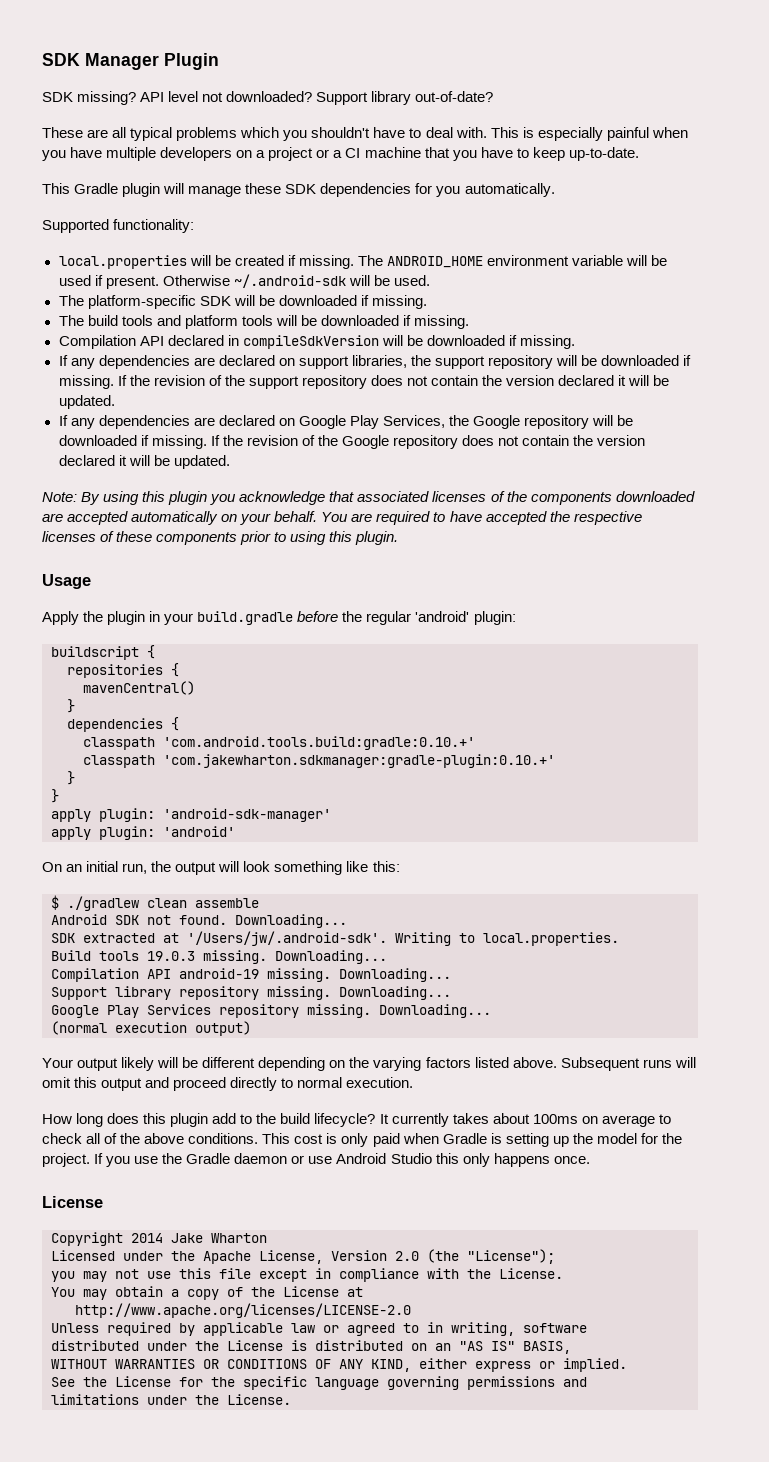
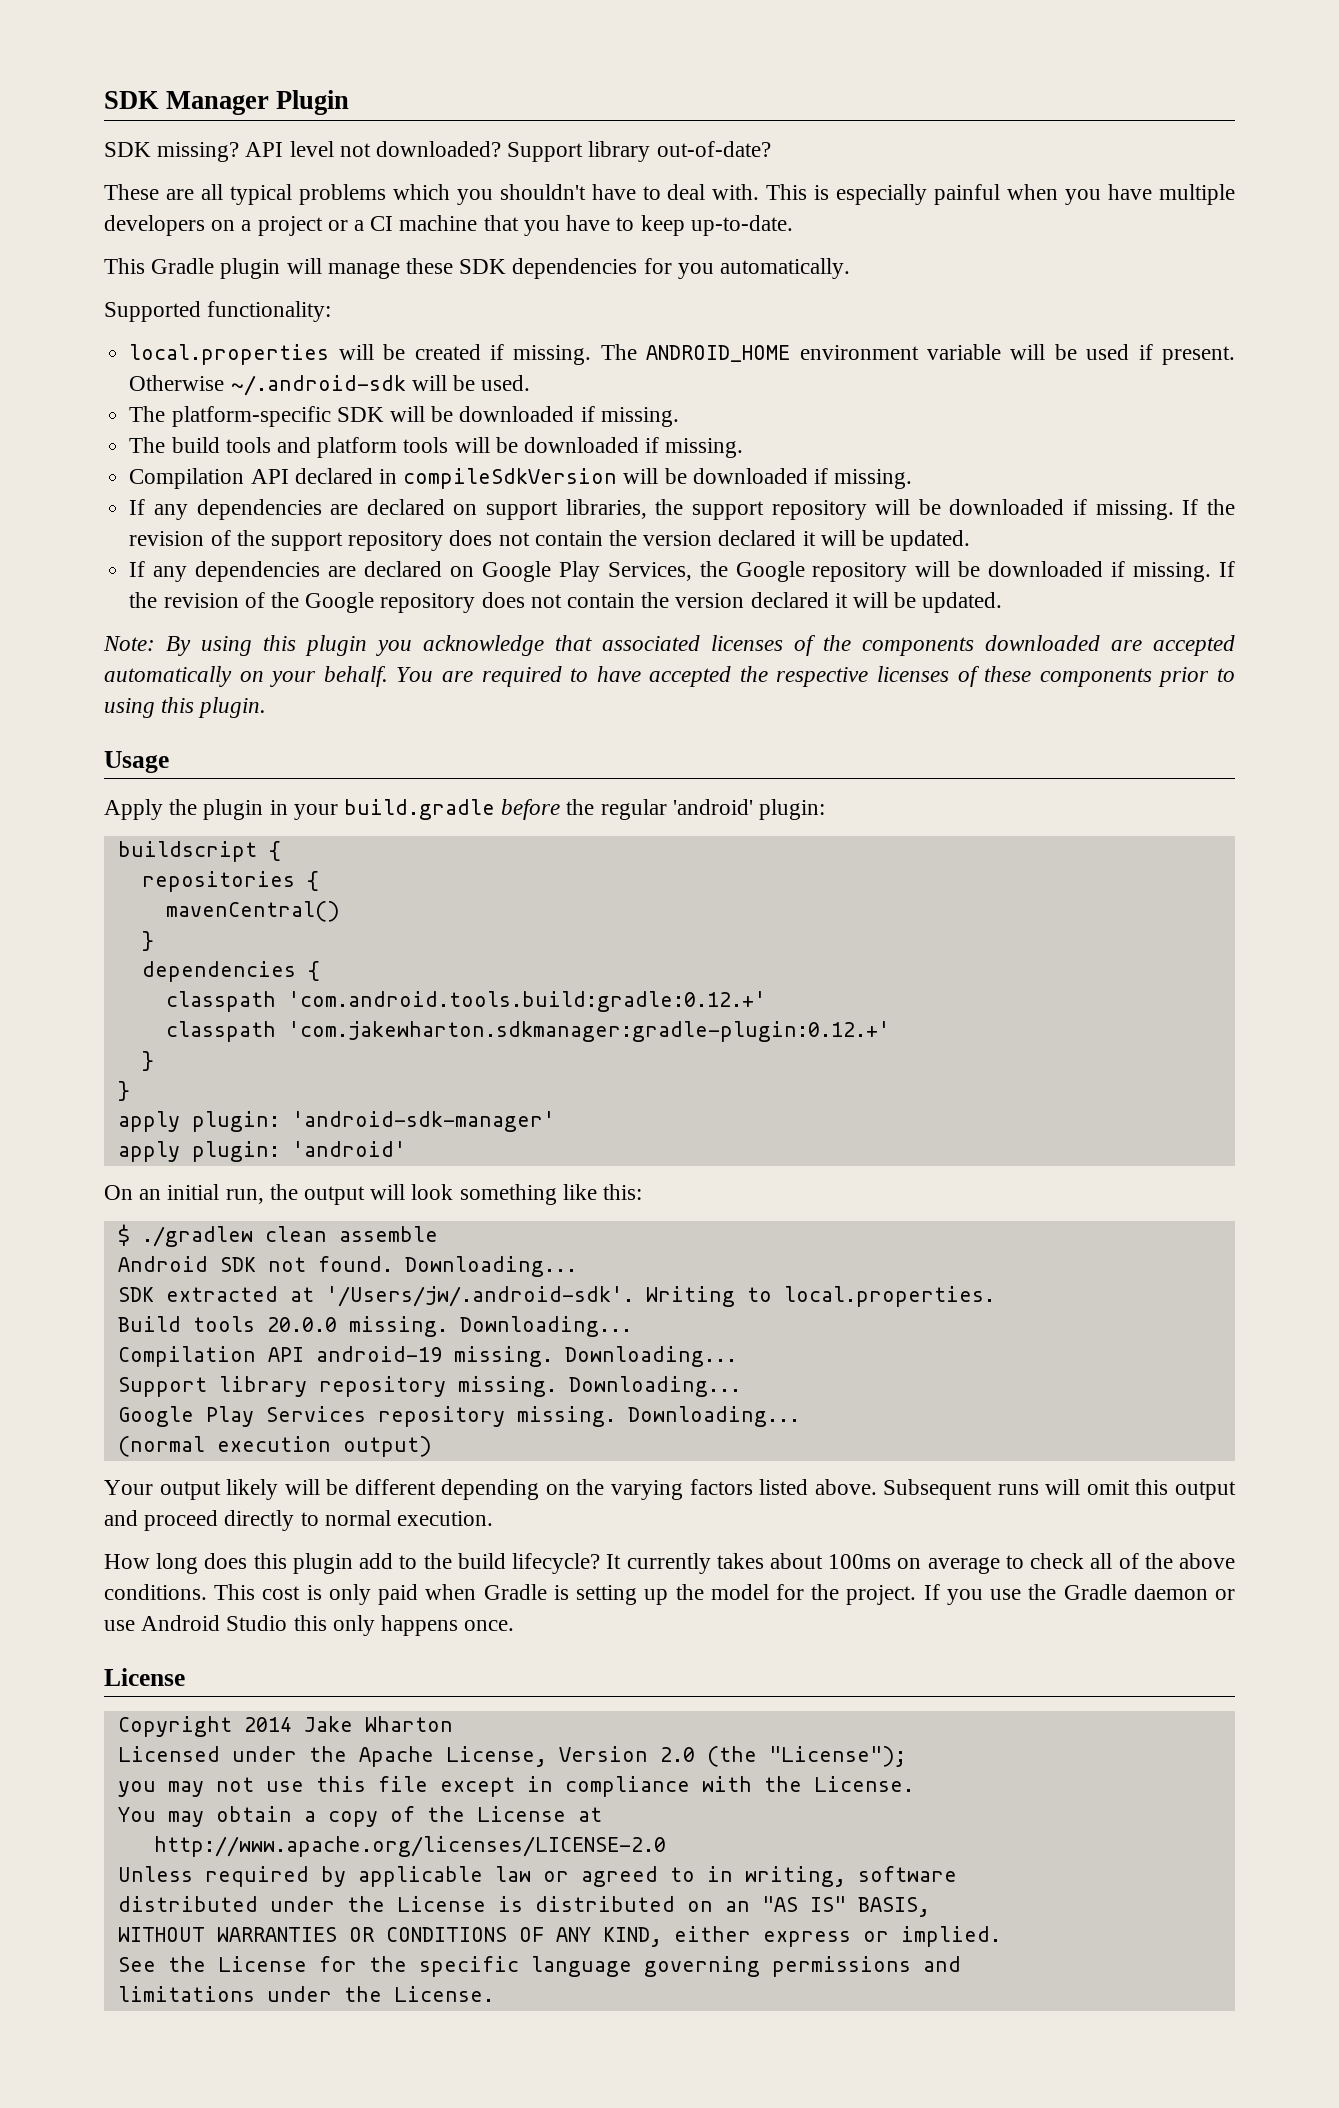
- classpath 'com.android.tools.build:gradle:0.10.+'
- classpath 'com.jakewharton.sdkmanager:gradle-plugin:0.10.+'
+ classpath 'com.android.tools.build:gradle:0.12.+'
+ classpath 'com.jakewharton.sdkmanager:gradle-plugin:0.12.+'
- Build tools 19.0.3 missing.
+ Build tools 20.0.0 missing.

